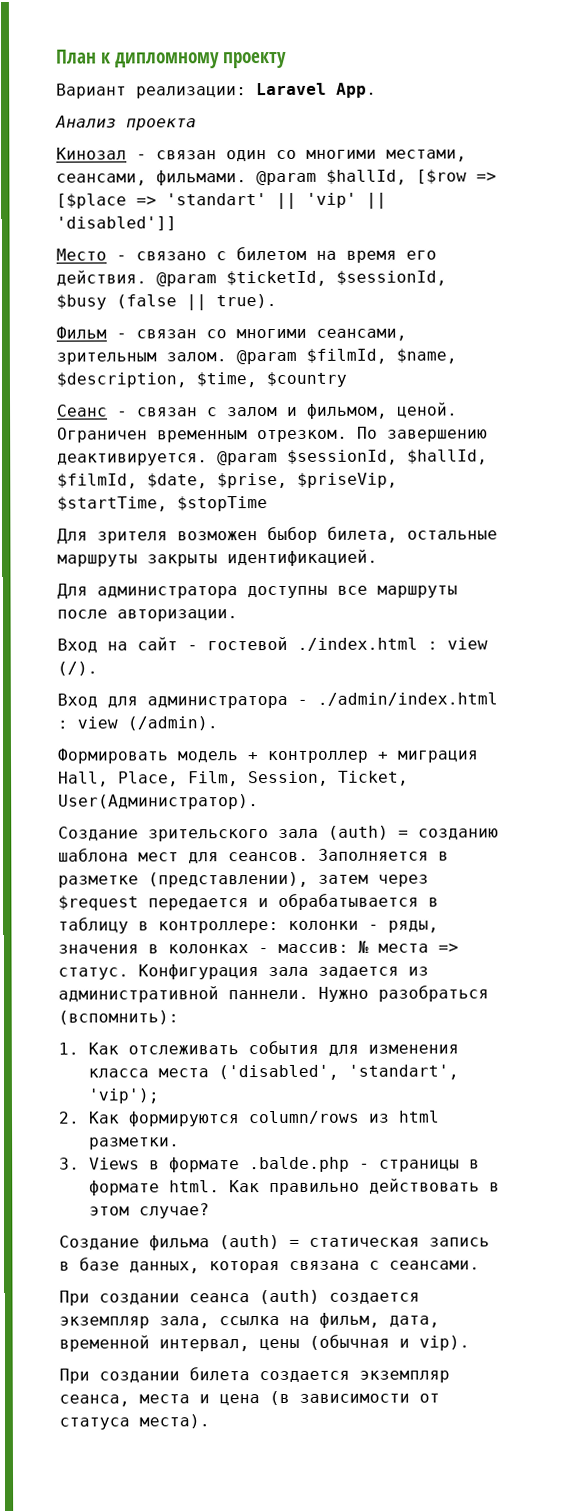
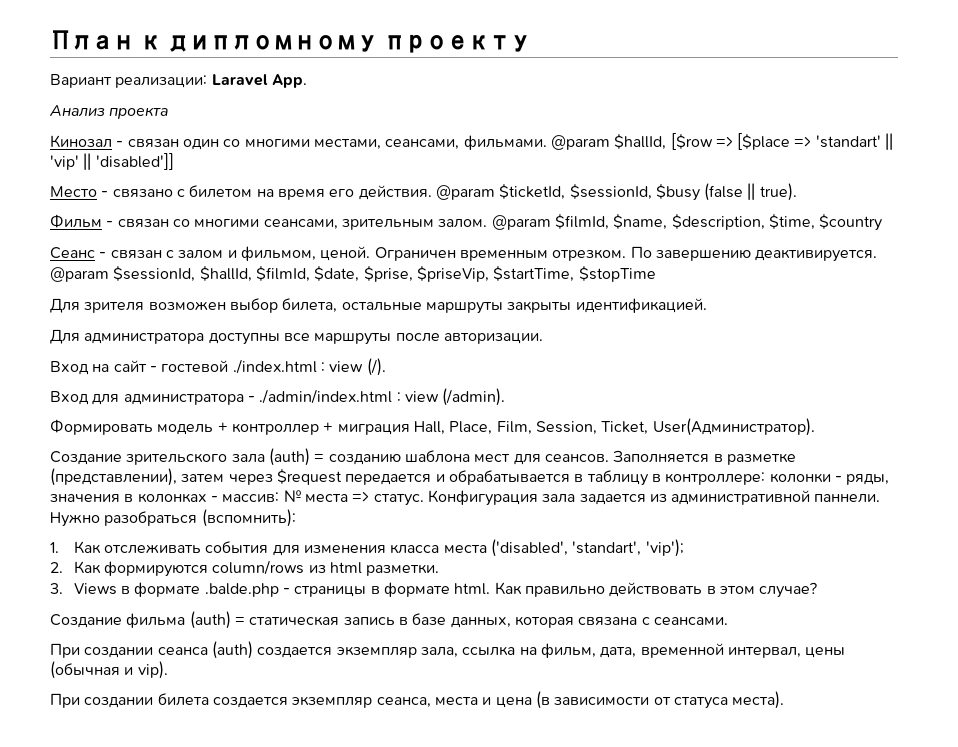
- Для зрителя возможен быбор билета, остальные маршруты закрыты идентификацией.
+ Для зрителя возможен выбор билета, остальные маршруты закрыты идентификацией.

